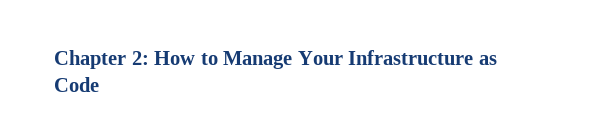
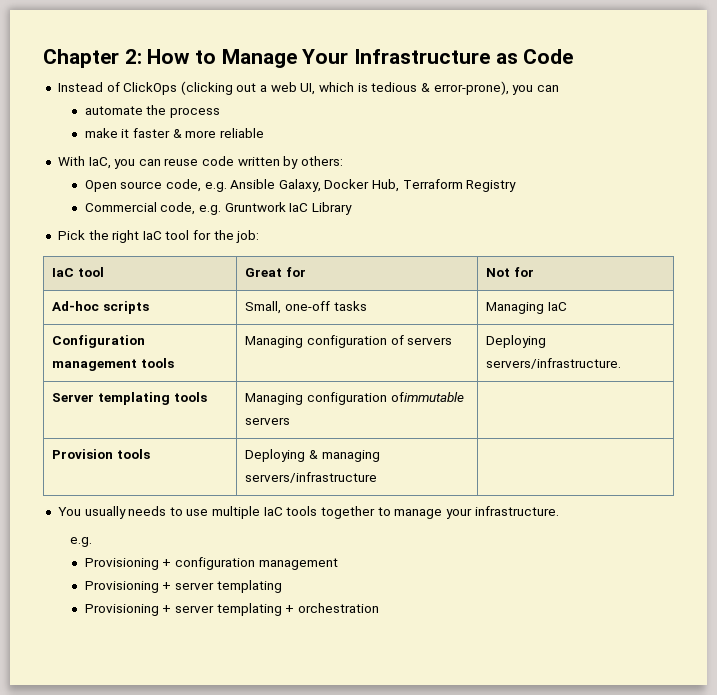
+ Instead of ClickOps (clicking out a web UI, which is tedious & error-prone), you can
+ automate the process
+ make it faster & more reliable
+ With IaC, you can reuse code written by others:
+ Open source code, e.g. Ansible Galaxy, Docker Hub, Terraform Registry
+ Commercial code, e.g. Gruntwork IaC Library
+ Pick the right IaC tool for the job:
+ IaC tool | Great for | Not for
+ Ad-hoc scripts | Small, one-off tasks | Managing IaC
+ Configuration management tools | Managing configuration of servers | Deploying servers/infrastructure.
+ Server templating tools | Managing configuration ofimmutable servers |
+ Provision tools | Deploying & managing servers/infrastructure |
+ You usually needs to use multiple IaC tools together to manage your infrastructure.
+ e.g.
+ Provisioning + configuration management
+ Provisioning + server templating
+ Provisioning + server templating + orchestration

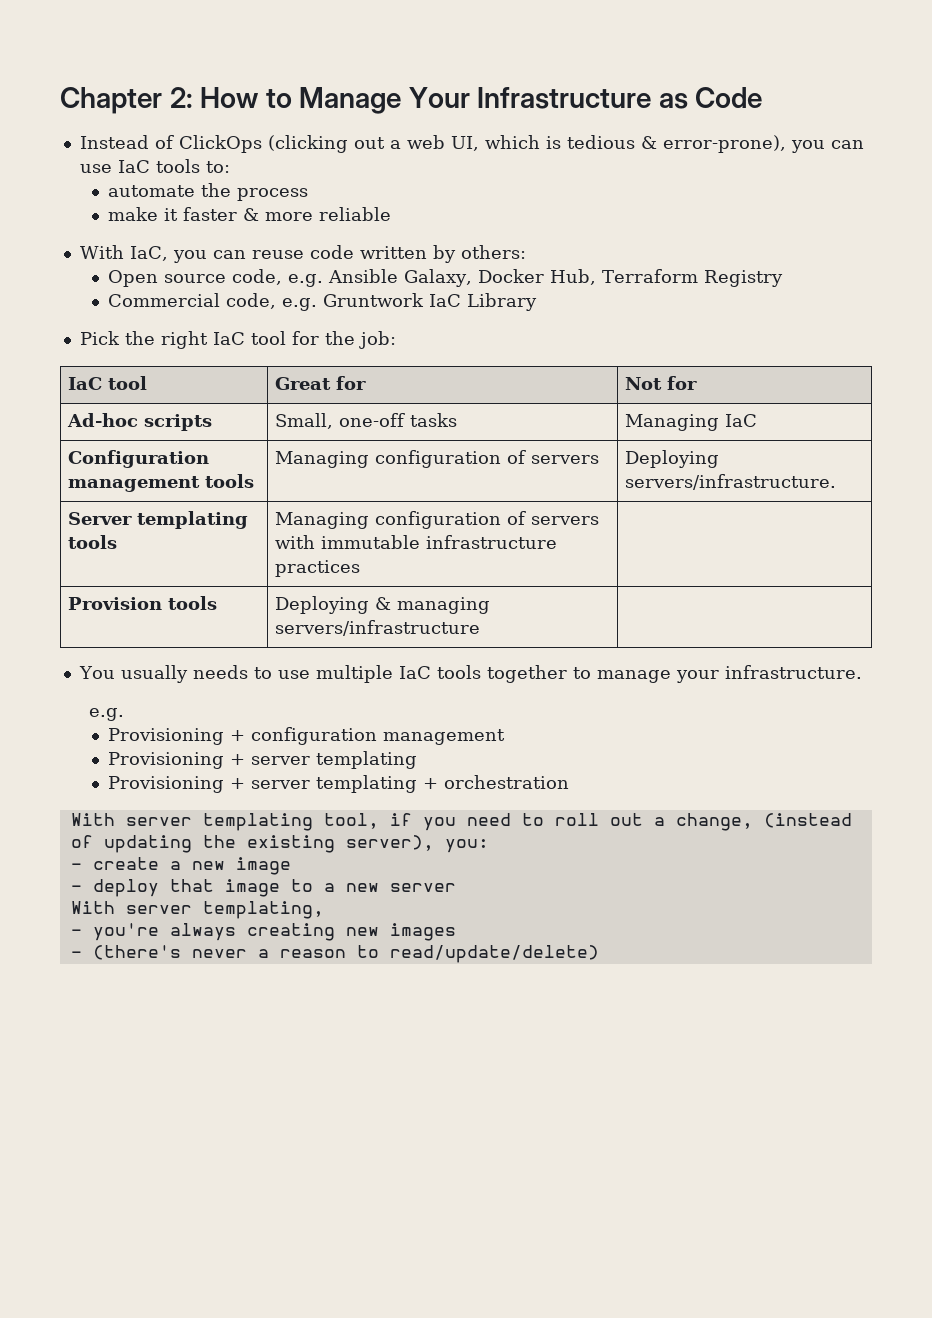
- Instead of ClickOps (clicking out a web UI, which is tedious & error-prone), you can
+ Instead of ClickOps (clicking out a web UI, which is tedious & error-prone), you can use IaC tools to:
- Server templating tools | Managing configuration ofimmutable servers |
+ Server templating tools | Managing configuration of servers with immutable infrastructure practices |
+ With server templating tool, if you need to roll out a change, (instead of updating the existing server), you:
+ - create a new image
+ - deploy that image to a new server
+ With server templating,
+ - you're always creating new images
+ - (there's never a reason to read/update/delete)

